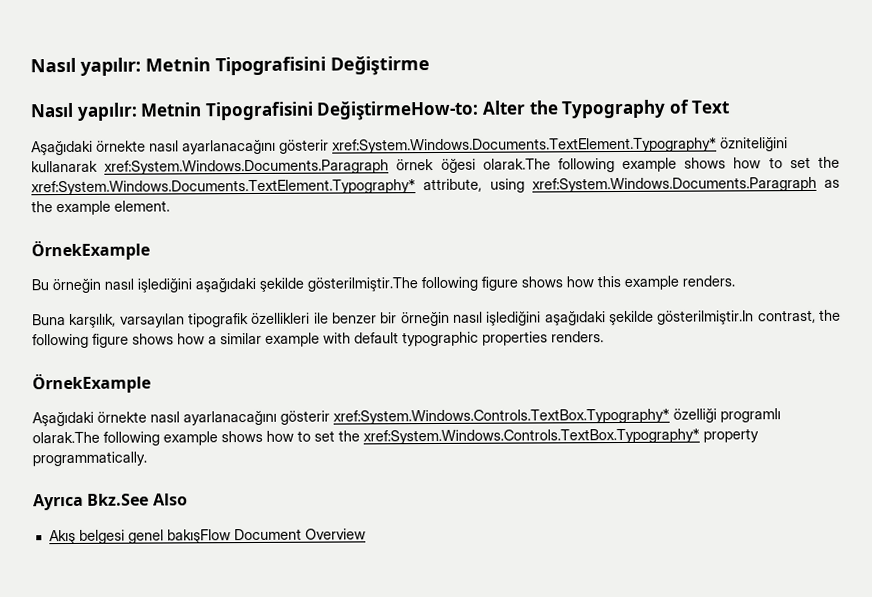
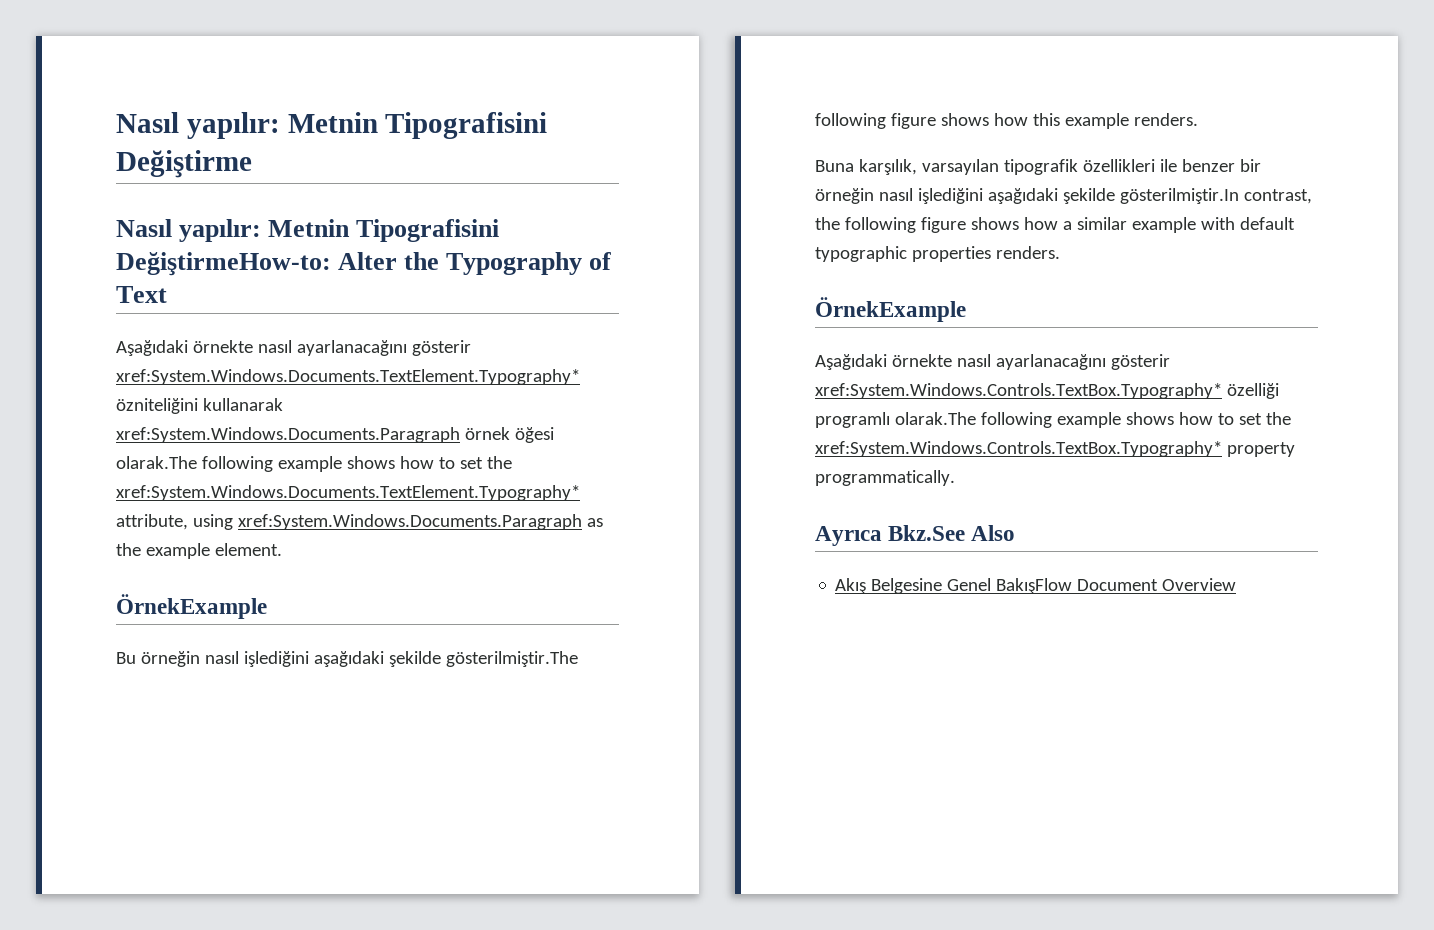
- Akış belgesi genel bakışFlow Document Overview
+ Akış Belgesine Genel BakışFlow Document Overview

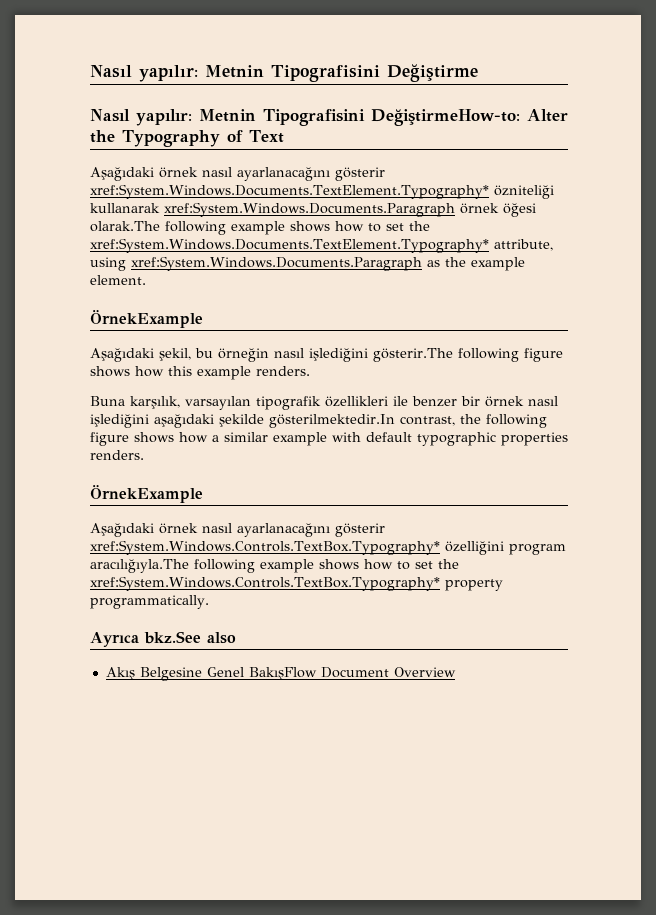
- Aşağıdaki örnekte nasıl ayarlanacağını gösterir xref:System.Windows.Documents.TextElement.Typography* özniteliğini kullanarak xref:System.Windows.Documents.Paragraph örnek öğesi olarak.The following example shows how to set the xref:System.Windows.Documents.TextElement.Typography* attribute, using xref:System.Windows.Documents.Paragraph as the example element.
+ Aşağıdaki örnek nasıl ayarlanacağını gösterir xref:System.Windows.Documents.TextElement.Typography* özniteliği kullanarak xref:System.Windows.Documents.Paragraph örnek öğesi olarak.The following example shows how to set the xref:System.Windows.Documents.TextElement.Typography* attribute, using xref:System.Windows.Documents.Paragraph as the example element.
- Bu örneğin nasıl işlediğini aşağıdaki şekilde gösterilmiştir.The following figure shows how this example renders.
+ Aşağıdaki şekil, bu örneğin nasıl işlediğini gösterir.The following figure shows how this example renders.
- Buna karşılık, varsayılan tipografik özellikleri ile benzer bir örneğin nasıl işlediğini aşağıdaki şekilde gösterilmiştir.In contrast, the following figure shows how a similar example with default typographic properties renders.
+ Buna karşılık, varsayılan tipografik özellikleri ile benzer bir örnek nasıl işlediğini aşağıdaki şekilde gösterilmektedir.In contrast, the following figure shows how a similar example with default typographic properties renders.
- Aşağıdaki örnekte nasıl ayarlanacağını gösterir xref:System.Windows.Controls.TextBox.Typography* özelliği programlı olarak.The following example shows how to set the xref:System.Windows.Controls.TextBox.Typography* property programmatically.
+ Aşağıdaki örnek nasıl ayarlanacağını gösterir xref:System.Windows.Controls.TextBox.Typography* özelliğini program aracılığıyla.The following example shows how to set the xref:System.Windows.Controls.TextBox.Typography* property programmatically.
- Ayrıca Bkz.See Also
+ Ayrıca bkz.See also

